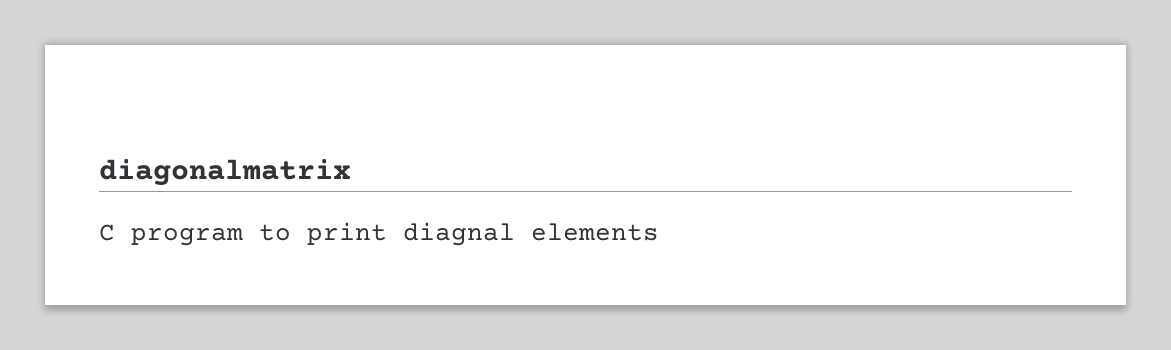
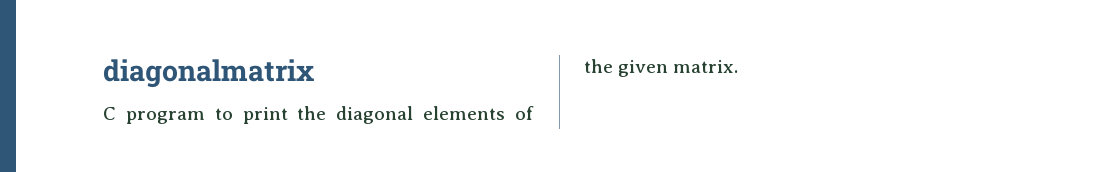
- C program to print diagnal elements
+ C program to print the diagonal elements of the given matrix.

